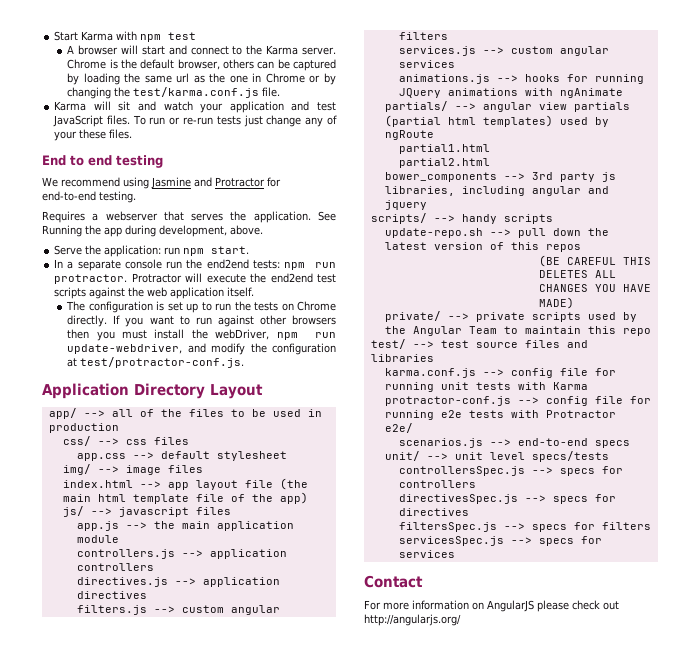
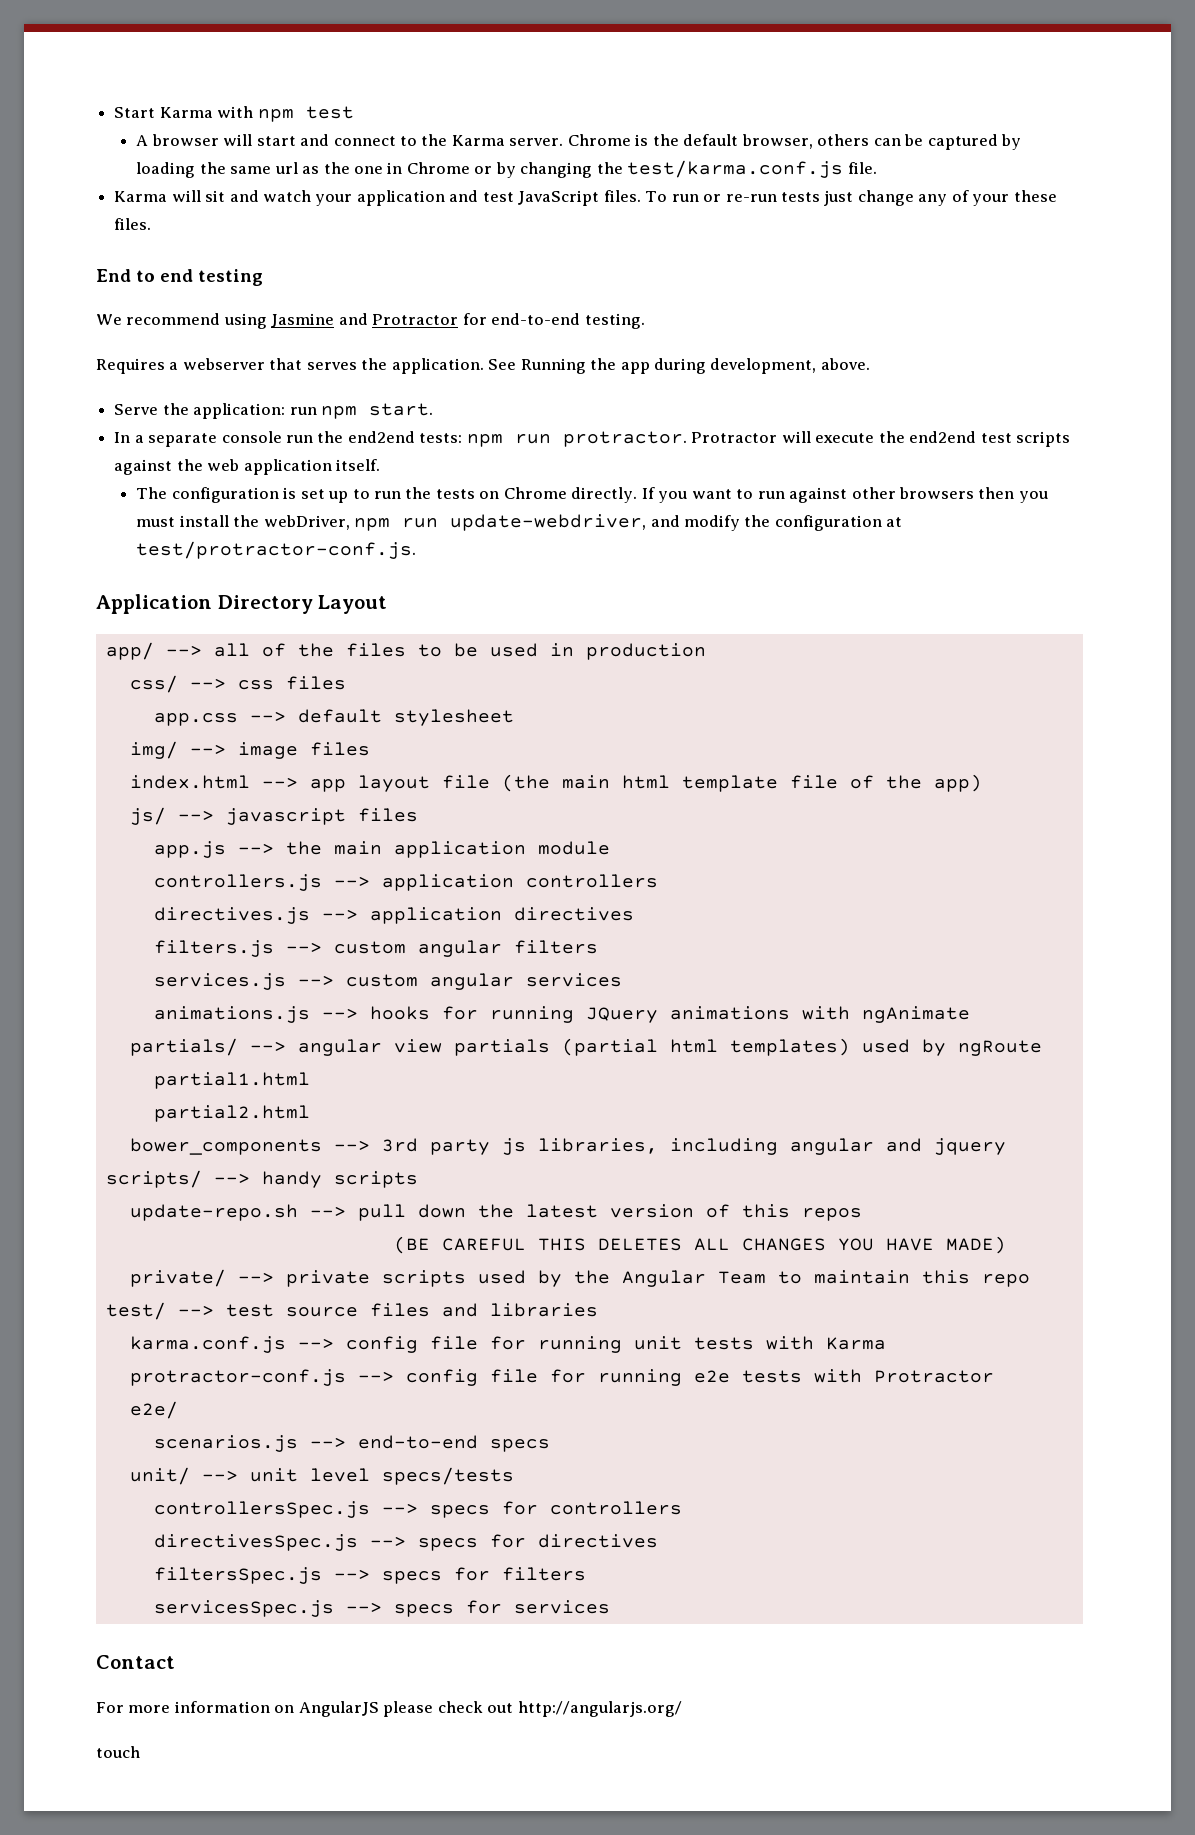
+ touch

